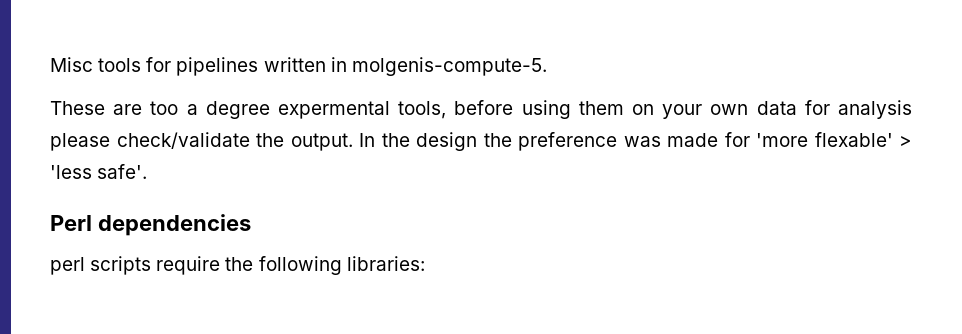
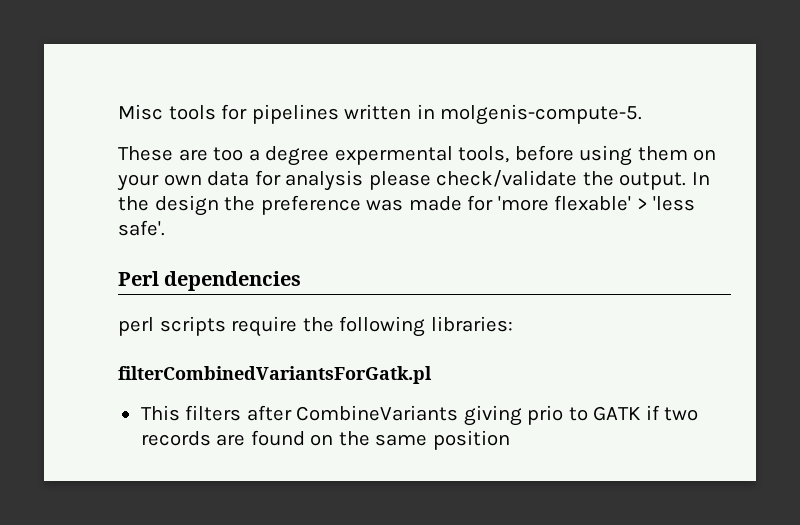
+ filterCombinedVariantsForGatk.pl
+ This filters after CombineVariants giving prio to GATK if two records are found on the same position

